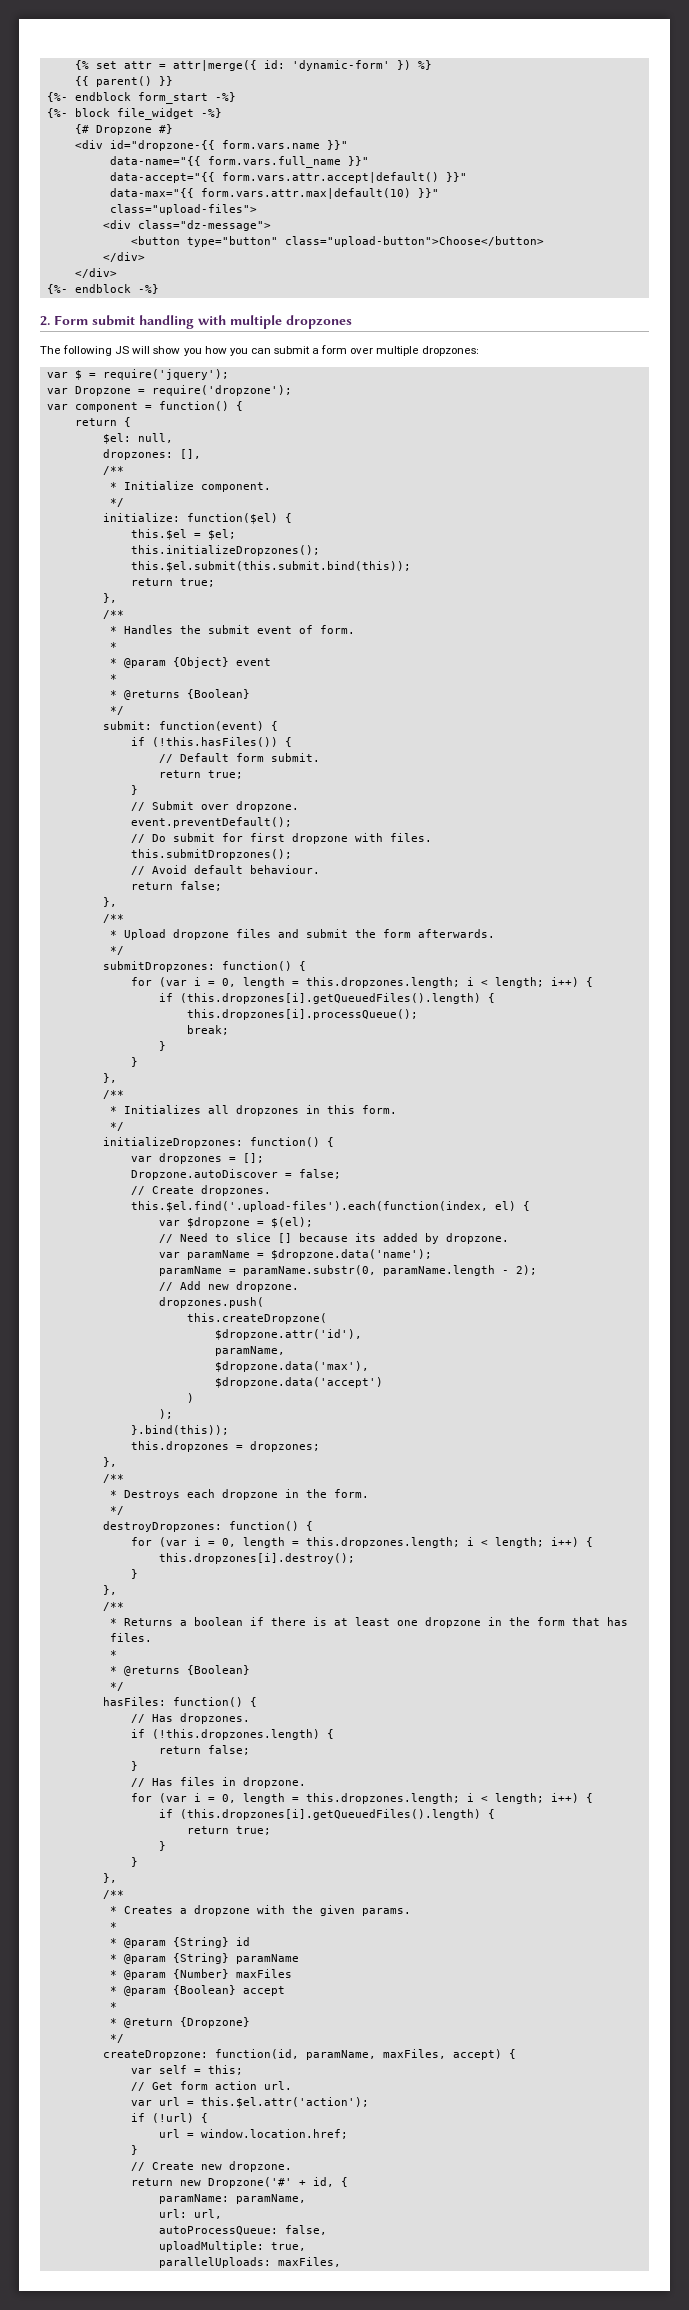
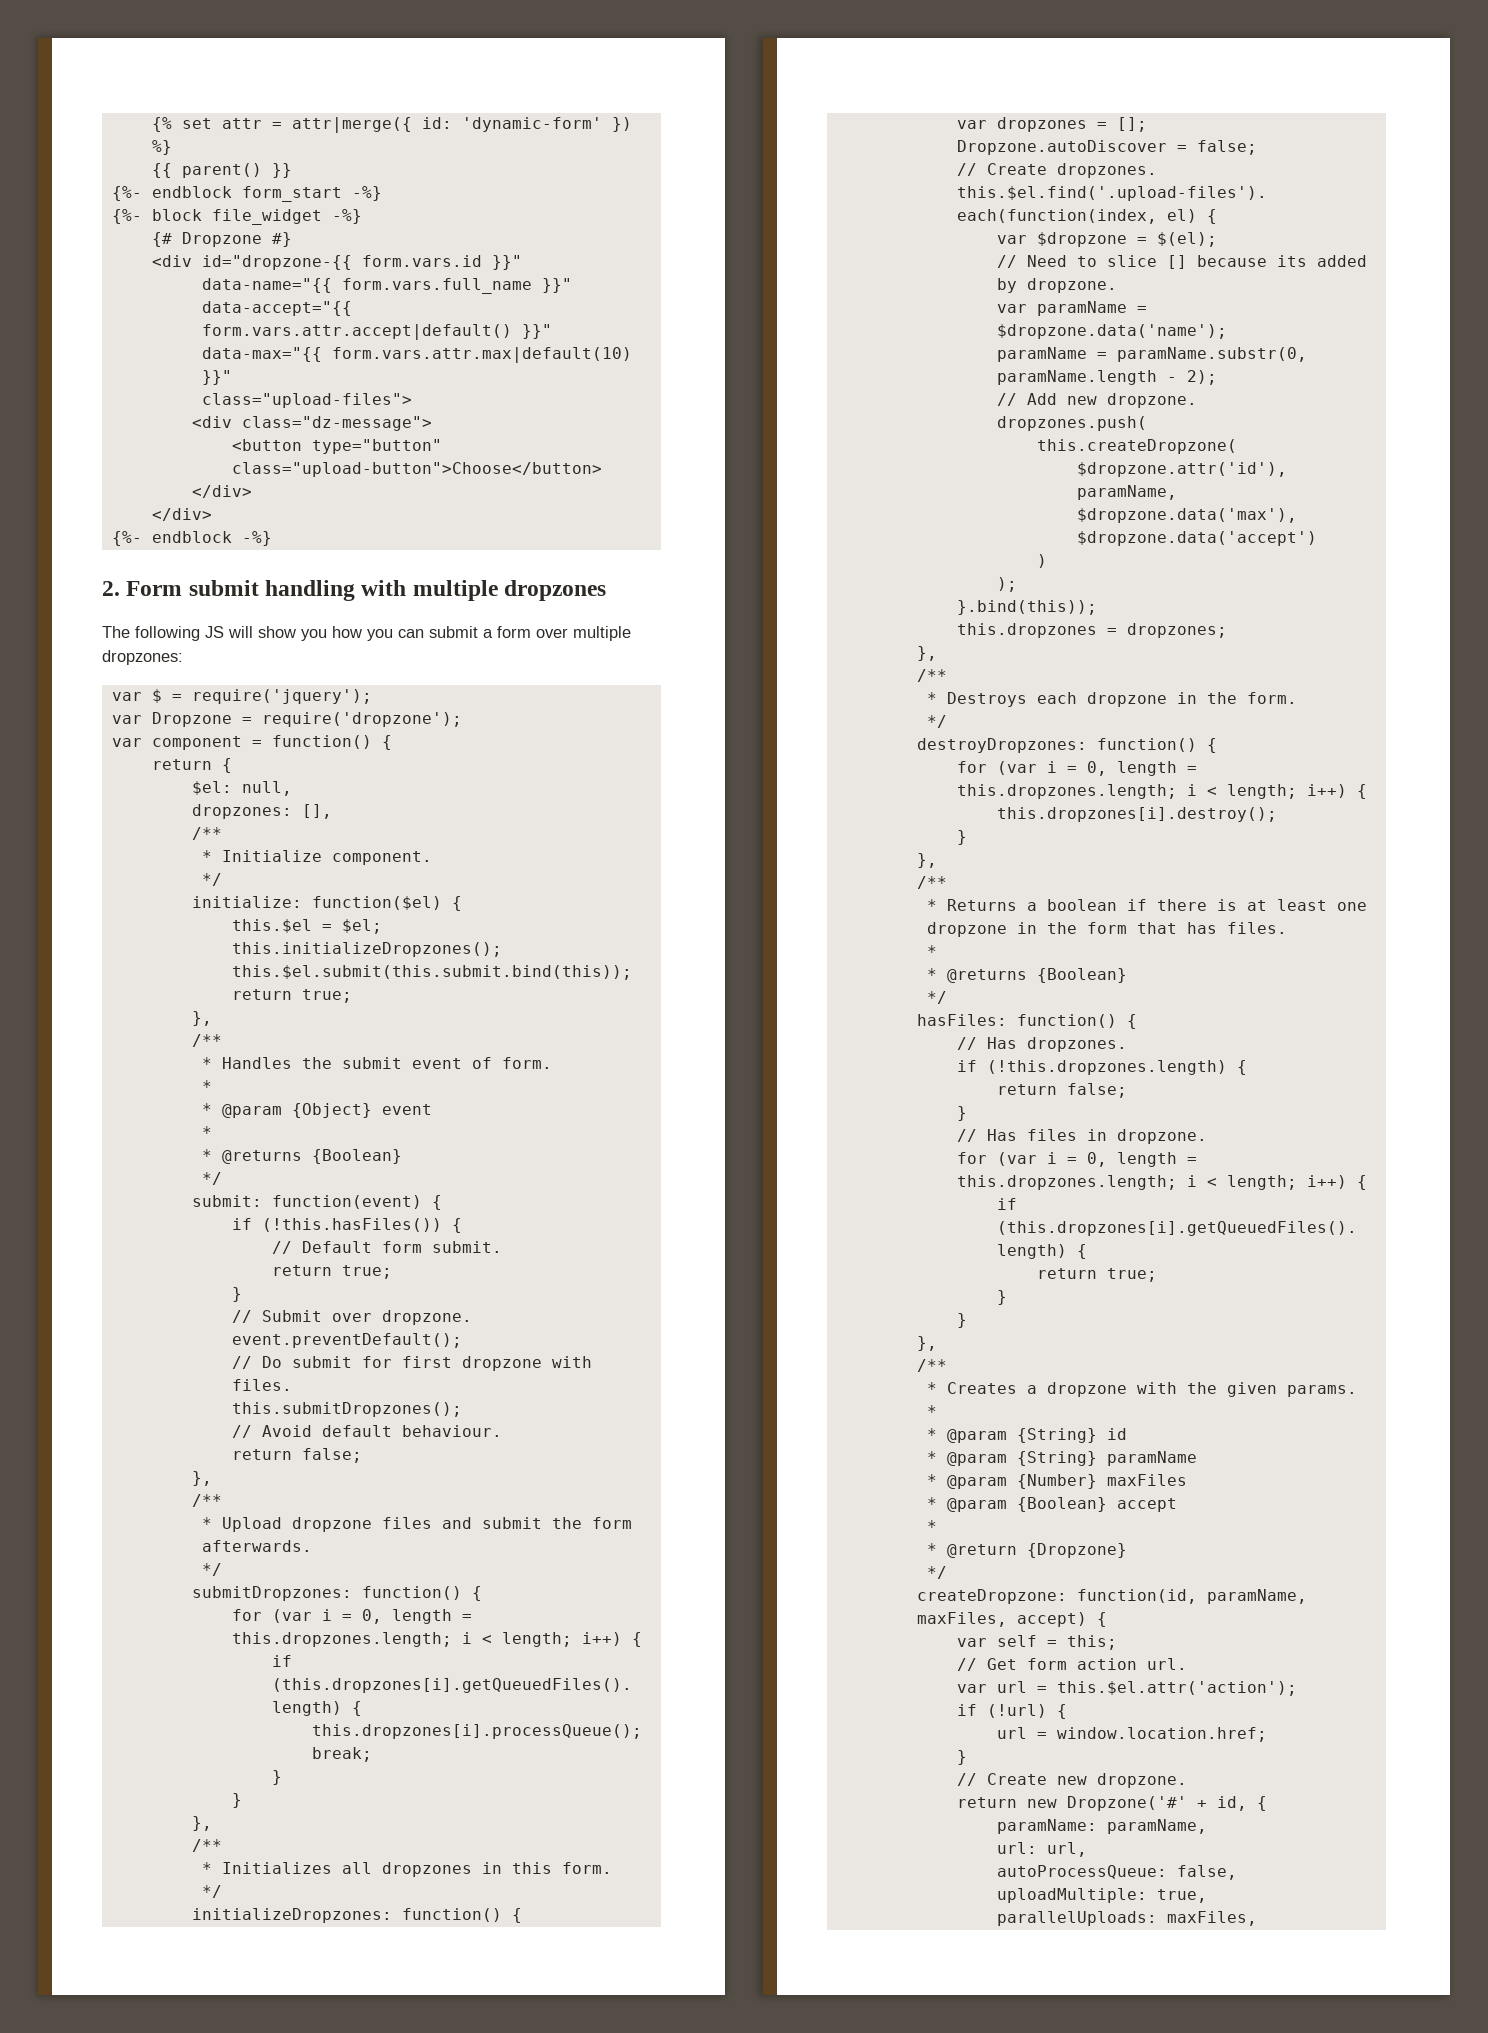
- <div id="dropzone-{{ form.vars.name }}"
+ <div id="dropzone-{{ form.vars.id }}"

